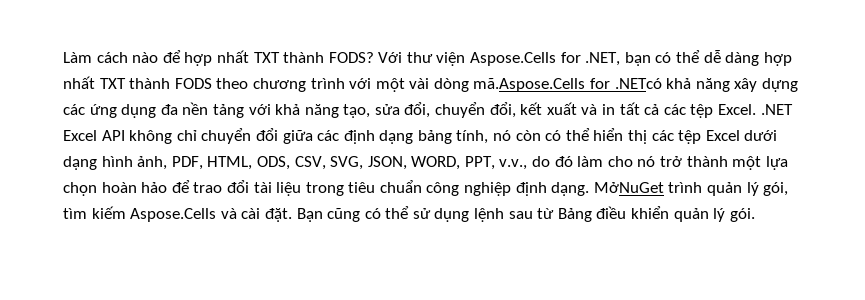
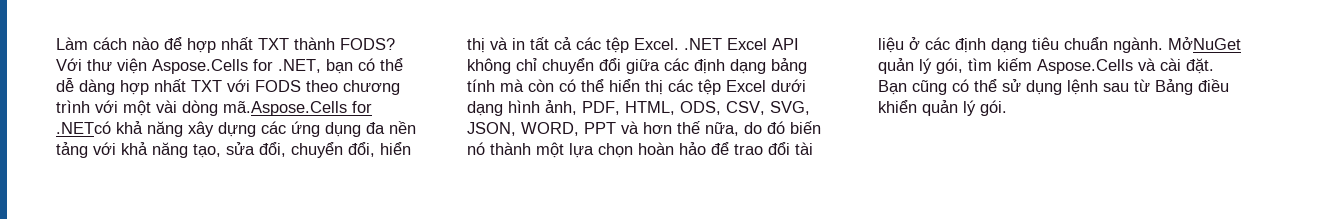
- Với thư viện Aspose.Cells for .NET, bạn có thể dễ dàng hợp nhất TXT thành FODS theo chương trình với một vài dòng mã.Aspose.Cells for .NETcó khả năng xây dựng các ứng dụng đa nền tảng với khả năng tạo, sửa đổi, chuyển đổi, kết xuất và in tất cả các tệp Excel. .NET Excel API không chỉ chuyển đổi giữa các định dạng bảng tính, nó còn có thể hiển thị các tệp Excel dưới dạng hình ảnh, PDF, HTML, ODS, CSV, SVG, JSON, WORD, PPT, v.v., do đó làm cho nó trở thành một lựa chọn hoàn hảo để trao đổi tài liệu trong tiêu chuẩn công nghiệp định dạng. MởNuGet trình quản lý gói, tìm kiếm Aspose.Cells và cài đặt.
+ Với thư viện Aspose.Cells for .NET, bạn có thể dễ dàng hợp nhất TXT với FODS theo chương trình với một vài dòng mã.Aspose.Cells for .NETcó khả năng xây dựng các ứng dụng đa nền tảng với khả năng tạo, sửa đổi, chuyển đổi, hiển thị và in tất cả các tệp Excel. .NET Excel API không chỉ chuyển đổi giữa các định dạng bảng tính mà còn có thể hiển thị các tệp Excel dưới dạng hình ảnh, PDF, HTML, ODS, CSV, SVG, JSON, WORD, PPT và hơn thế nữa, do đó biến nó thành một lựa chọn hoàn hảo để trao đổi tài liệu ở các định dạng tiêu chuẩn ngành. MởNuGet quản lý gói, tìm kiếm Aspose.Cells và cài đặt.

